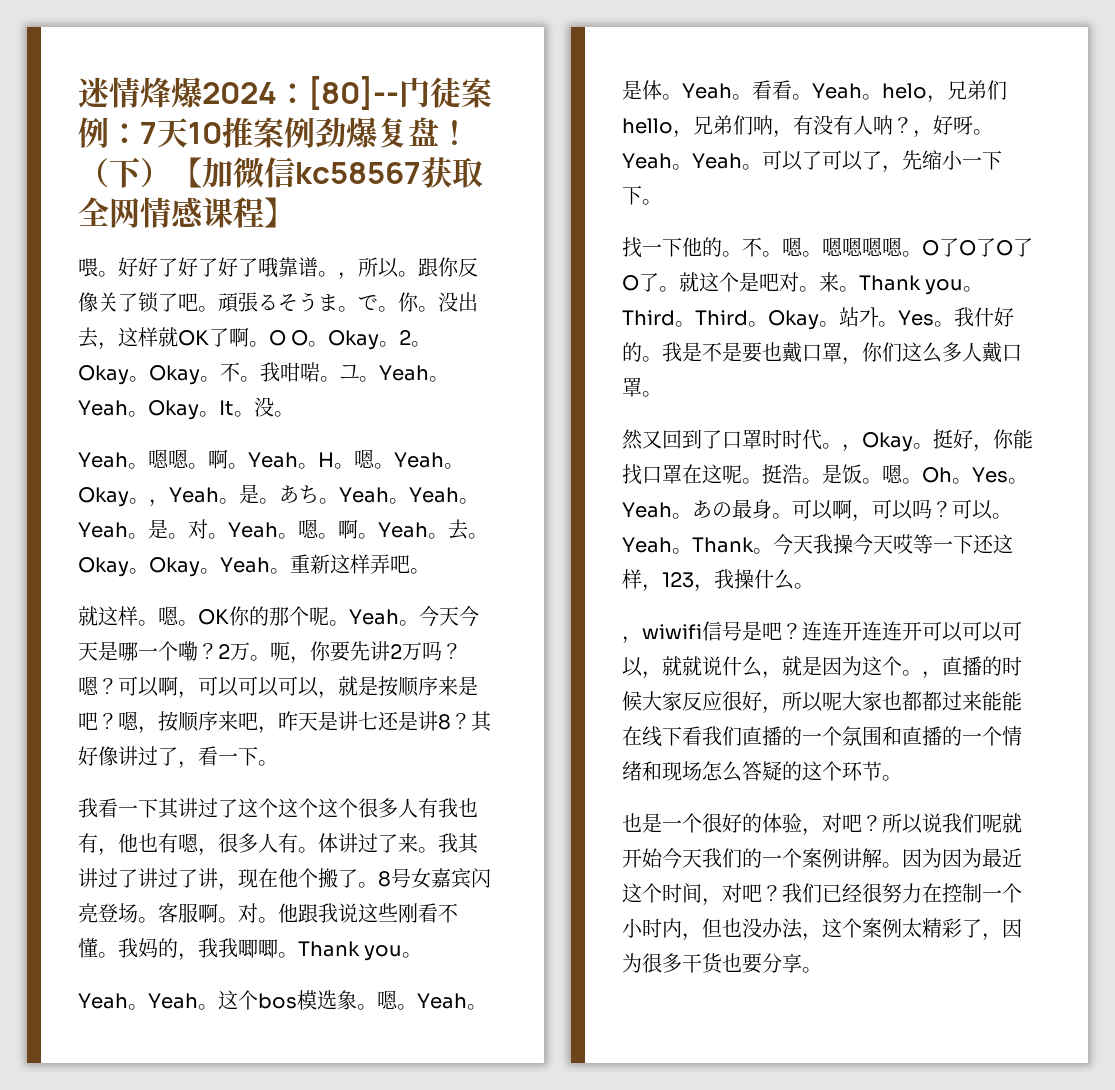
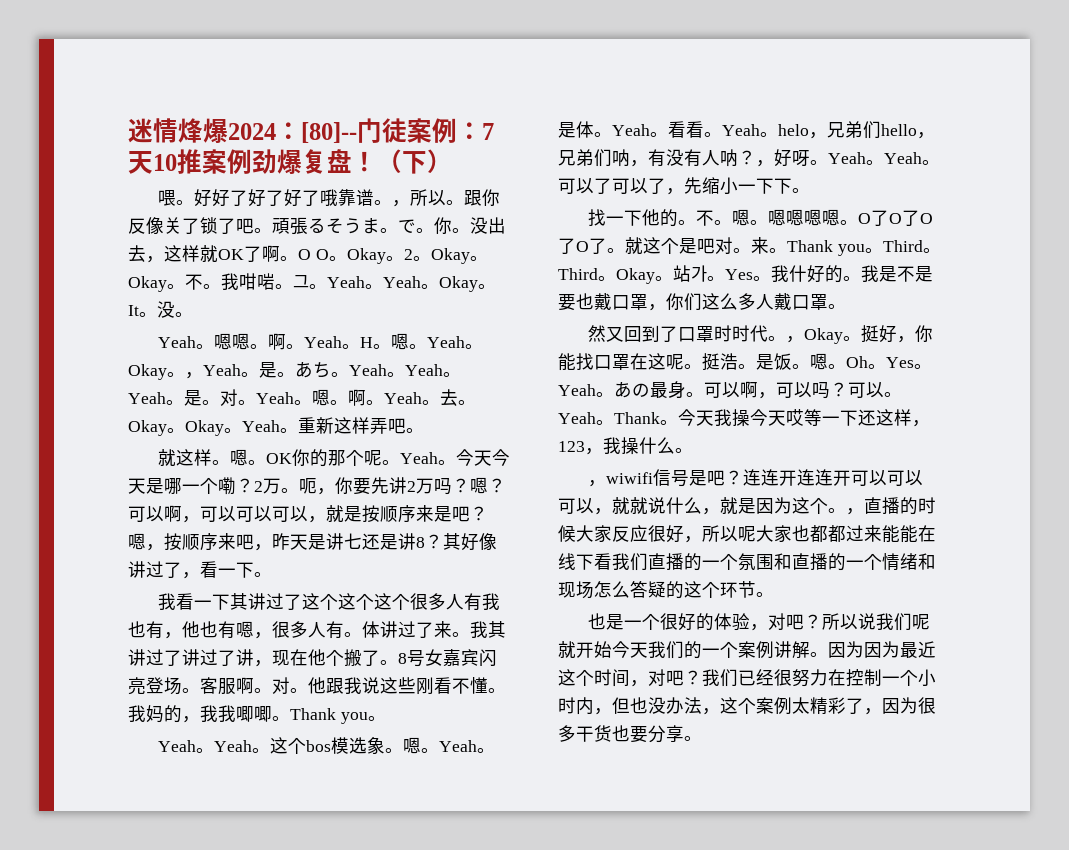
- （下）【加微信kc58567获取全网情感课程】
+ （下）

